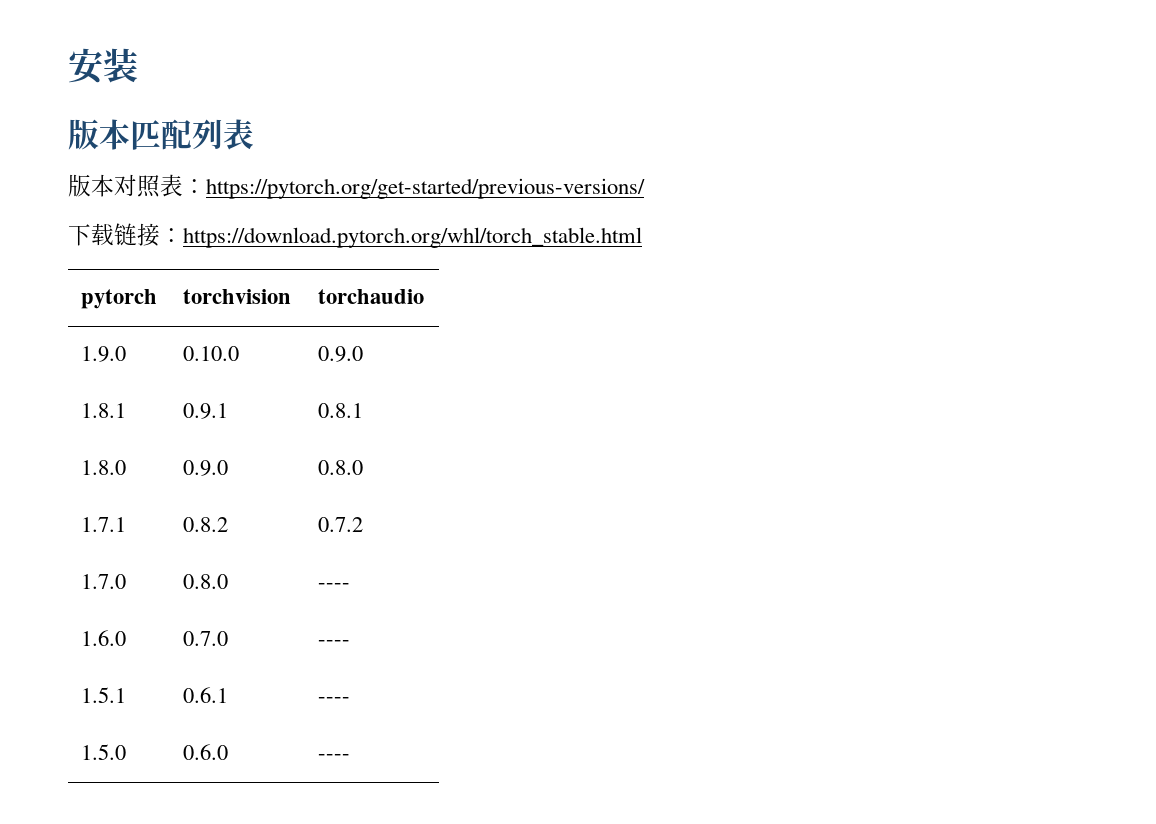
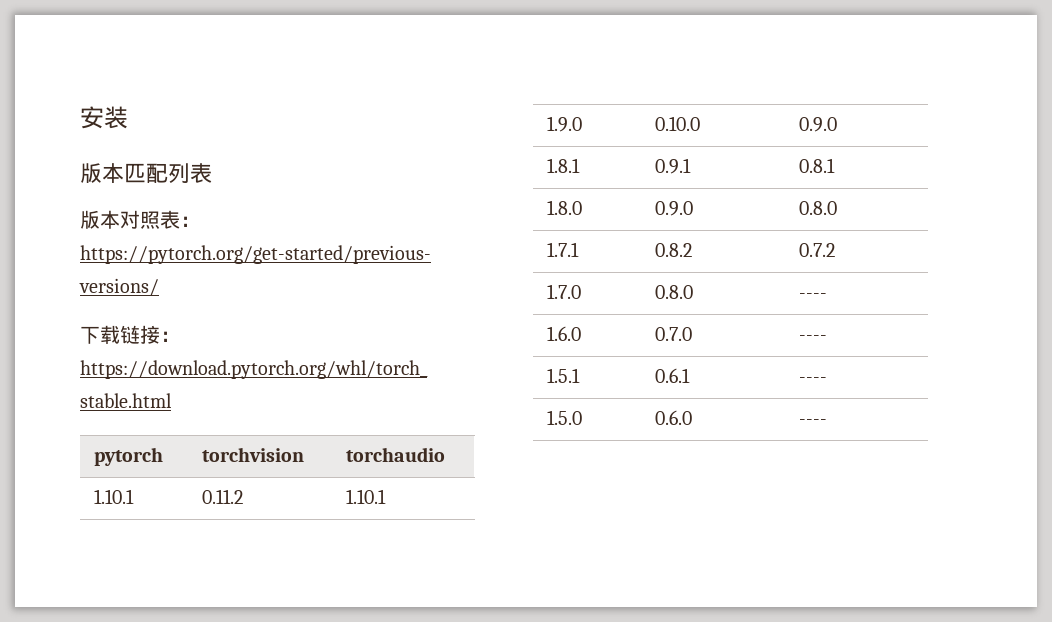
+ 1.10.1 | 0.11.2 | 1.10.1

